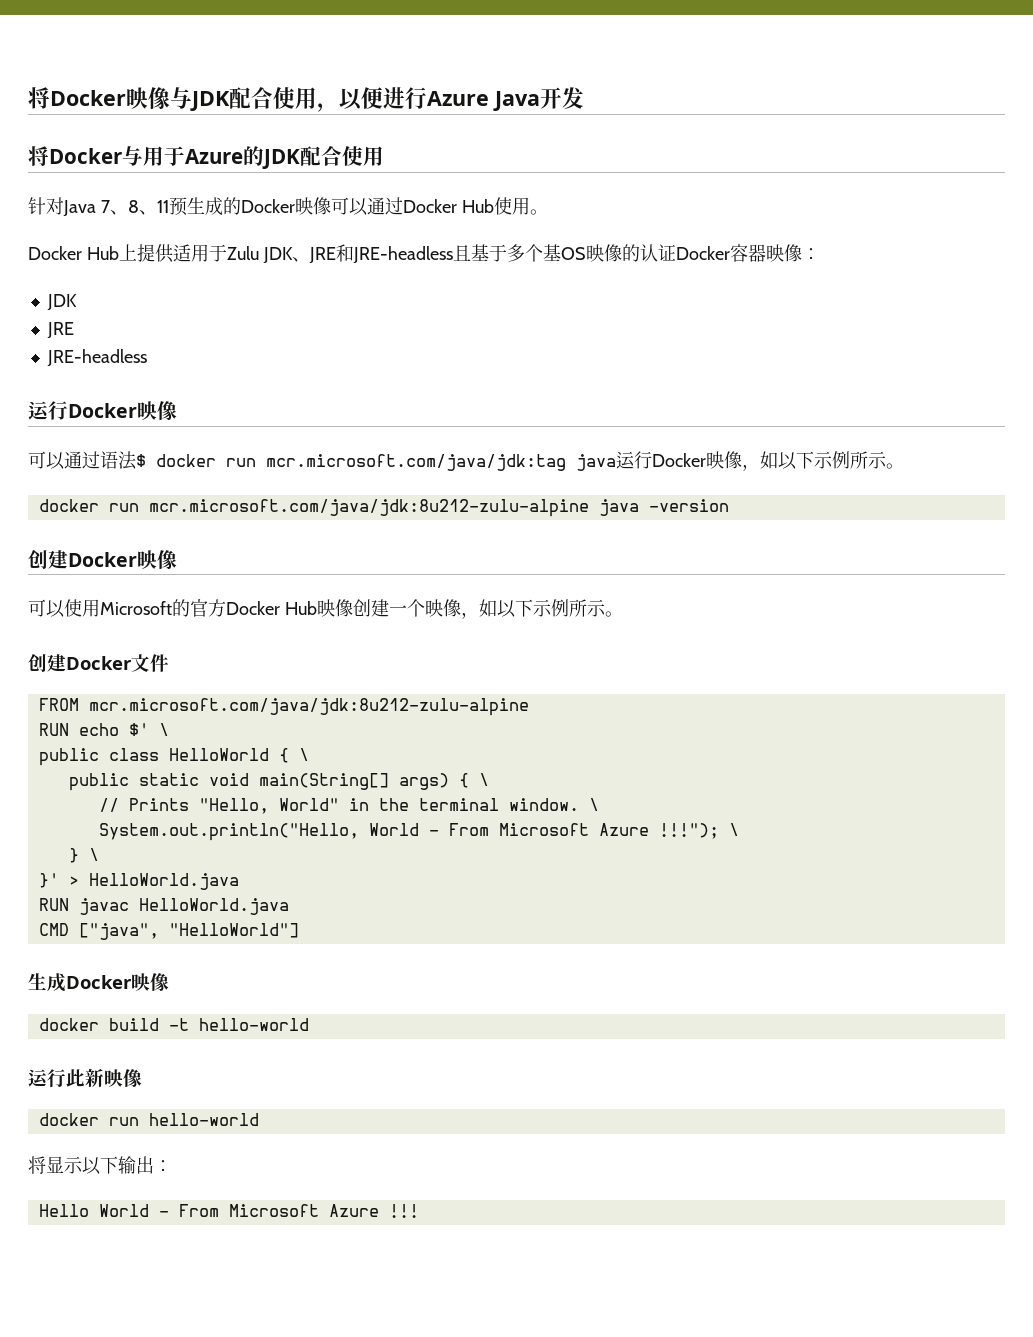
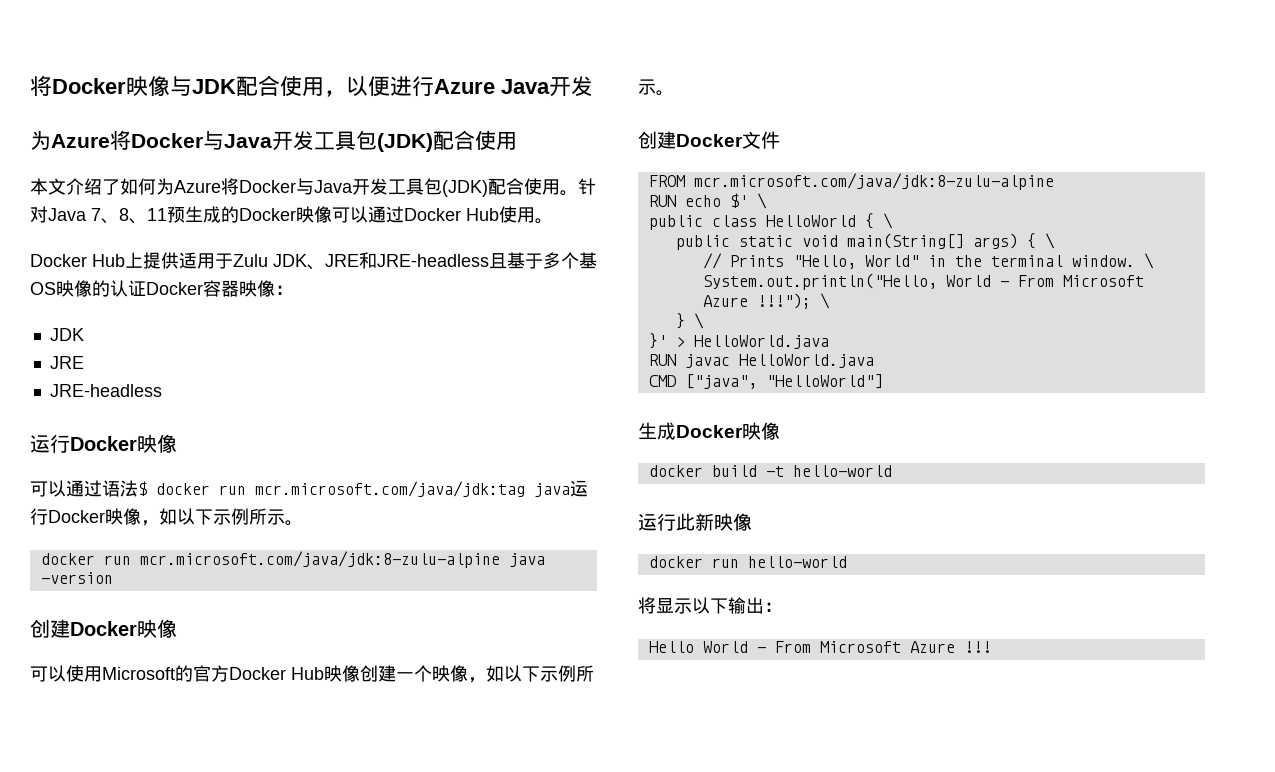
  将Docker映像与JDK配合使用，以便进行Azure Java开发
- 将Docker与用于Azure的JDK配合使用
- 针对Java 7、8、11预生成的Docker映像可以通过Docker Hub使用。
+ 为Azure将Docker与Java开发工具包(JDK)配合使用
+ 本文介绍了如何为Azure将Docker与Java开发工具包(JDK)配合使用。针对Java 7、8、11预生成的Docker映像可以通过Docker Hub使用。
- docker run mcr.microsoft.com/java/jdk:8u212-zulu-alpine java -version
+ docker run mcr.microsoft.com/java/jdk:8-zulu-alpine java -version
- FROM mcr.microsoft.com/java/jdk:8u212-zulu-alpine
+ FROM mcr.microsoft.com/java/jdk:8-zulu-alpine

